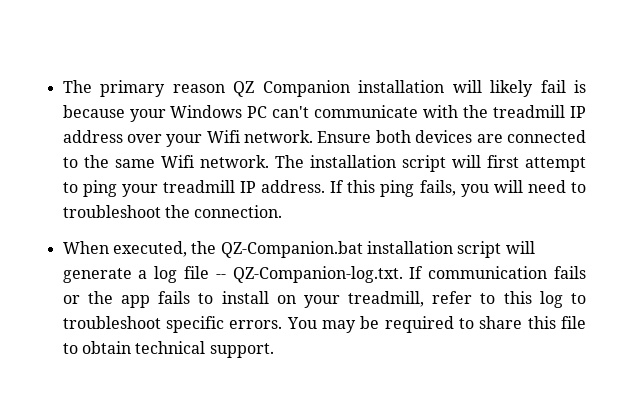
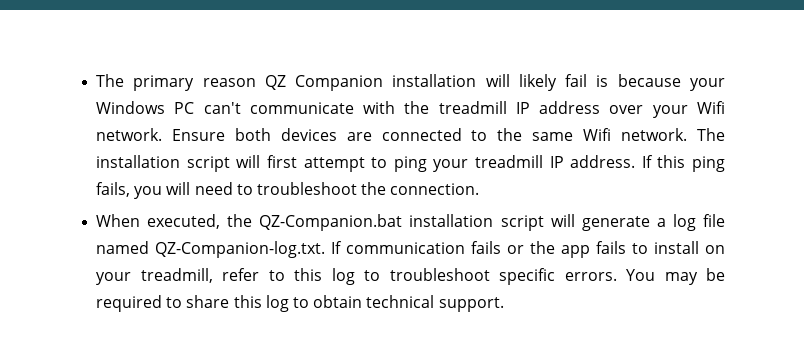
- When executed, the QZ-Companion.bat installation script will generate a log file -- QZ-Companion-log.txt. If communication fails or the app fails to install on your treadmill, refer to this log to troubleshoot specific errors.
+ When executed, the QZ-Companion.bat installation script will generate a log file named QZ-Companion-log.txt. If communication fails or the app fails to install on your treadmill, refer to this log to troubleshoot specific errors.
- You may be required to share this file to obtain technical support.
+ You may be required to share this log to obtain technical support.

